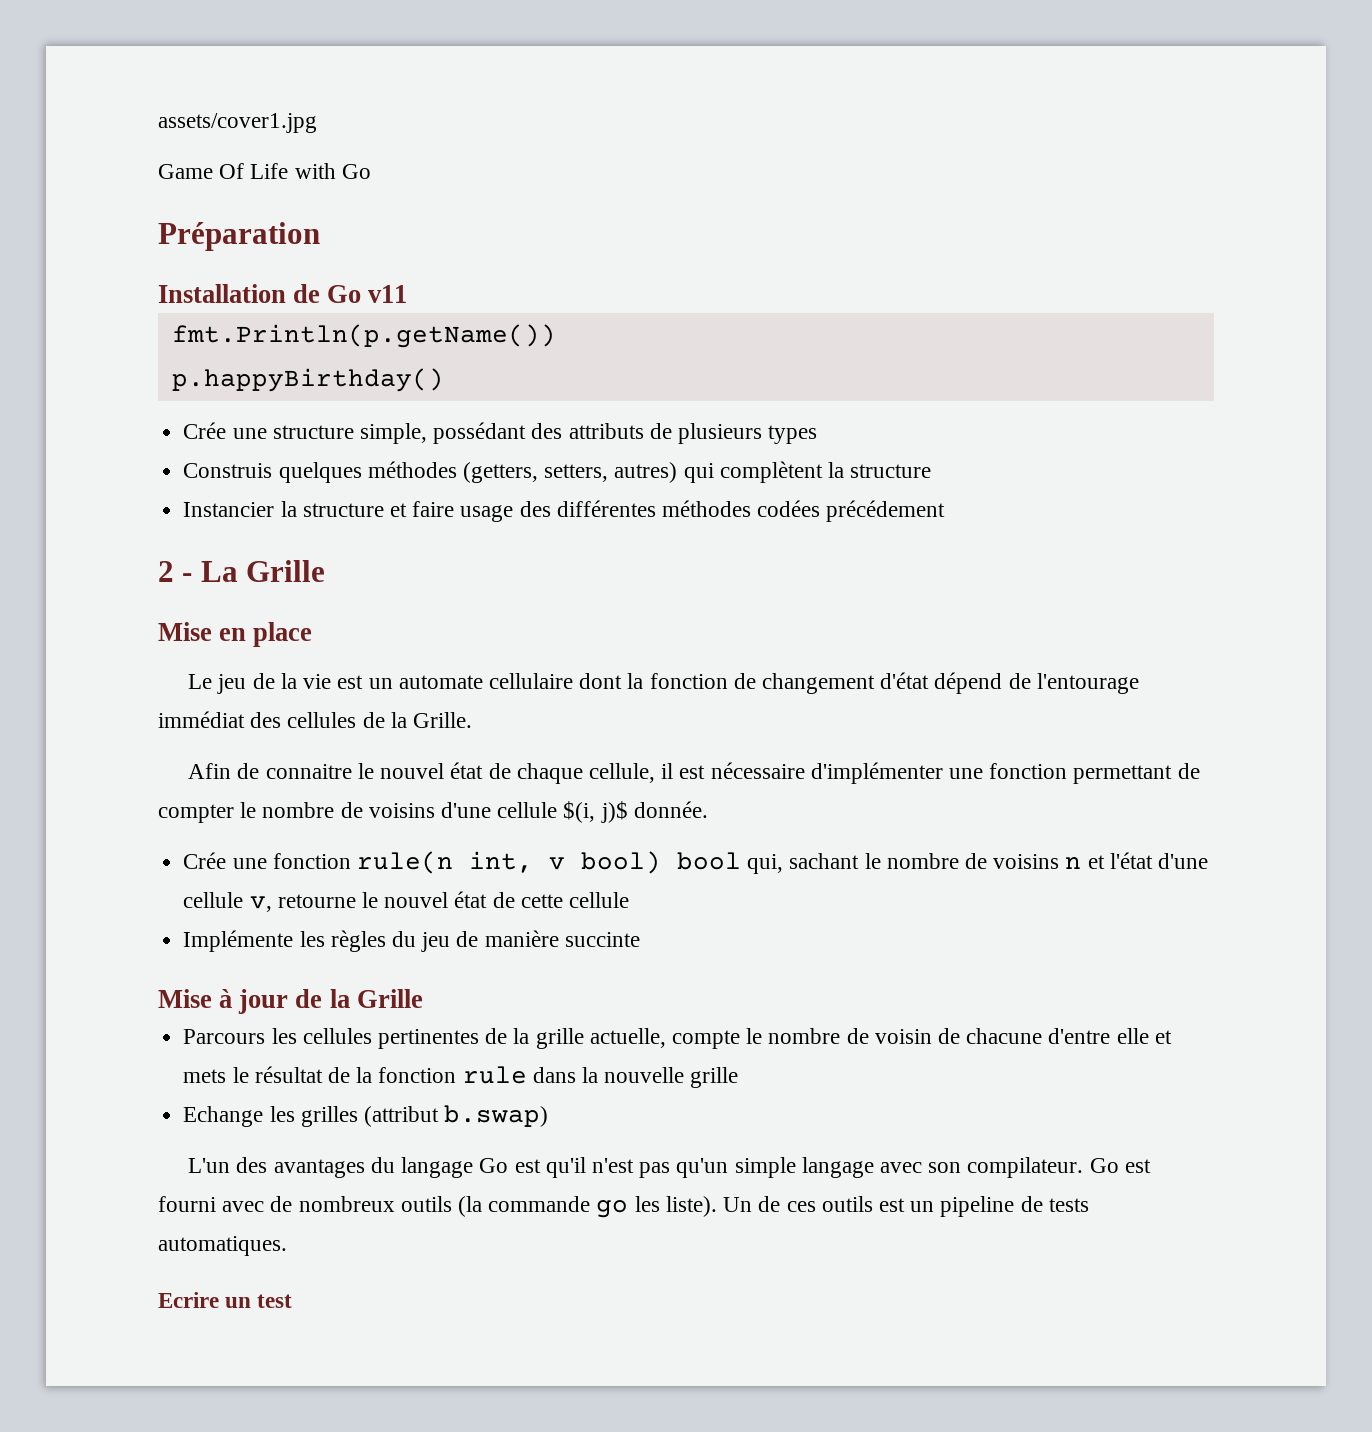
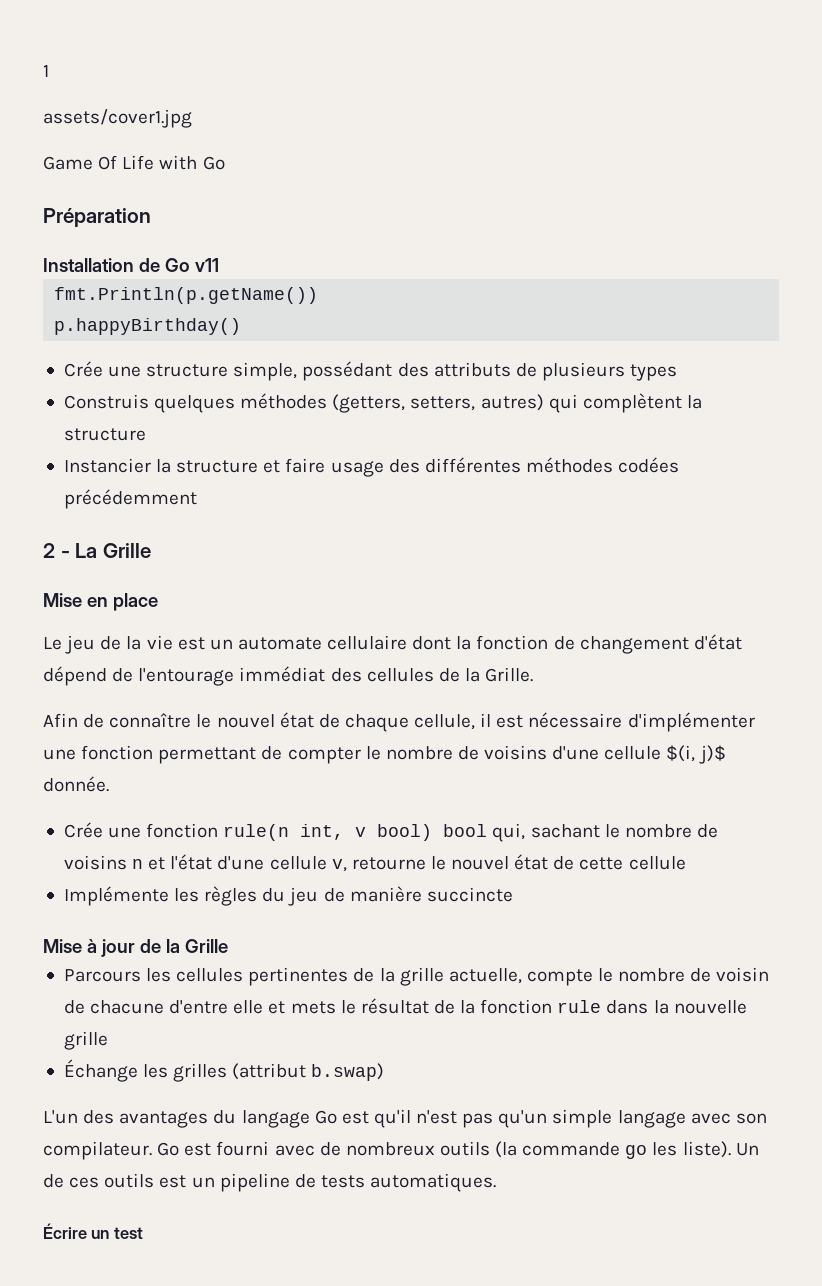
+ 1
- Instancier la structure et faire usage des différentes méthodes codées précédement
+ Instancier la structure et faire usage des différentes méthodes codées précédemment
- Afin de connaitre le nouvel état de chaque cellule, il est nécessaire d'implémenter une fonction permettant de compter le nombre de voisins d'une cellule $(i, j)$ donnée.
+ Afin de connaître le nouvel état de chaque cellule, il est nécessaire d'implémenter une fonction permettant de compter le nombre de voisins d'une cellule $(i, j)$ donnée.
- Implémente les règles du jeu de manière succinte
+ Implémente les règles du jeu de manière succincte
- Echange les grilles (attribut b.swap)
+ Échange les grilles (attribut b.swap)
- Ecrire un test
+ Écrire un test

